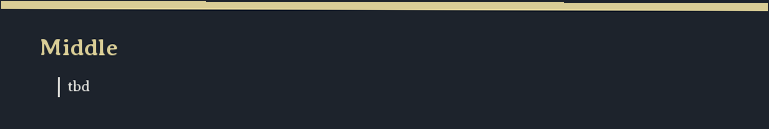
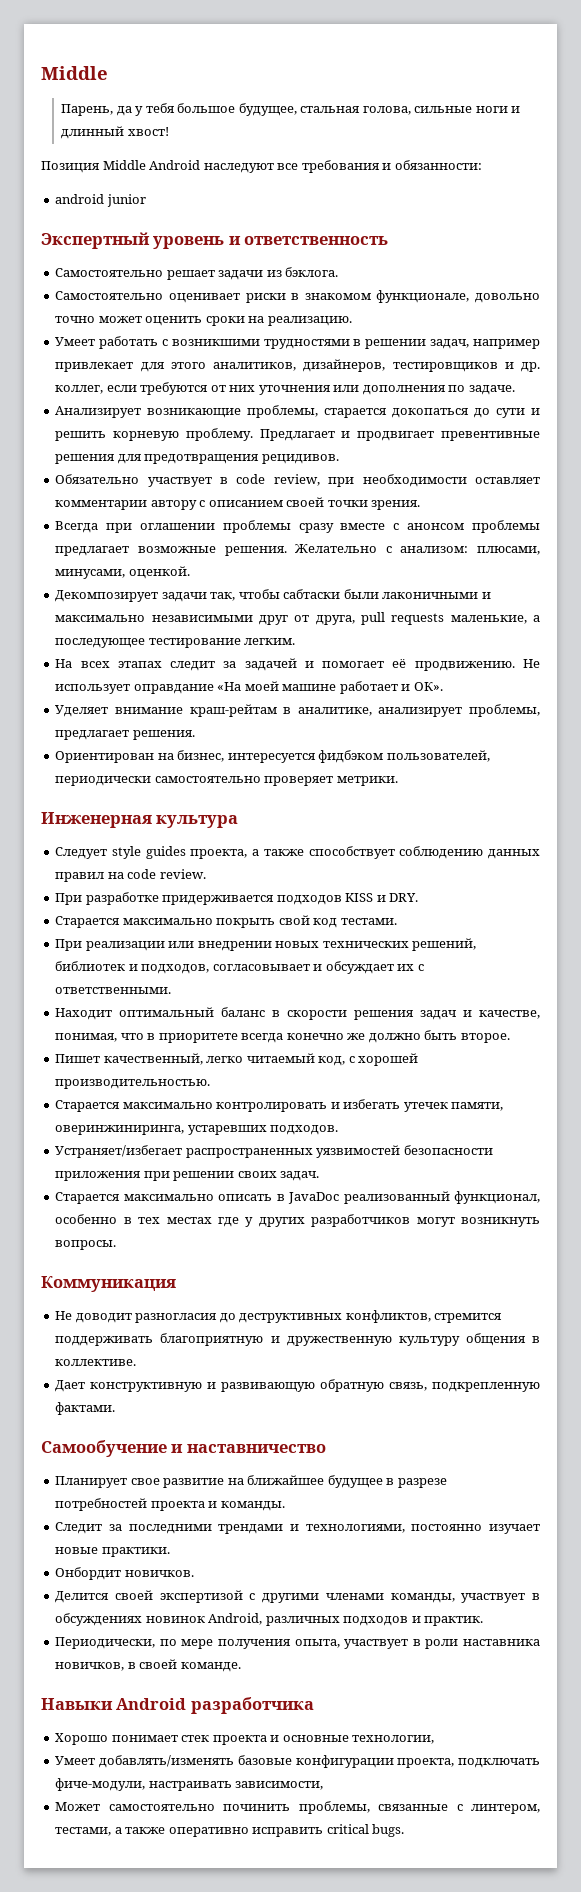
- tbd
+ Парень, да у тебя большое будущее, стальная голова, сильные ноги и длинный хвост!
+ Позиция Middle Android наследуют все требования и обязанности:
+ android junior
+ Экспертный уровень и ответственность
+ Самостоятельно решает задачи из бэклога.
+ Самостоятельно оценивает риски в знакомом функционале, довольно точно может оценить сроки на реализацию.
+ Умеет работать с возникшими трудностями в решении задач, например привлекает для этого аналитиков, дизайнеров, тестировщиков и др. коллег, если требуются от них уточнения или дополнения по задаче.
+ Анализирует возникающие проблемы, старается докопаться до сути и решить корневую проблему. Предлагает и продвигает превентивные решения для предотвращения рецидивов.
+ Обязательно участвует в code review, при необходимости оставляет комментарии автору с описанием своей точки зрения.
+ Всегда при оглашении проблемы сразу вместе с анонсом проблемы предлагает возможные решения. Желательно с анализом: плюсами, минусами, оценкой.
+ Декомпозирует задачи так, чтобы сабтаски были лаконичными и максимально независимыми друг от друга, pull requests маленькие, а последующее тестирование легким.
+ На всех этапах следит за задачей и помогает её продвижению. Не использует оправдание «На моей машине работает и ОК».
+ Уделяет внимание краш-рейтам в аналитике, анализирует проблемы, предлагает решения.
+ Ориентирован на бизнес, интересуется фидбэком пользователей, периодически самостоятельно проверяет метрики.
+ Инженерная культура
+ Следует style guides проекта, а также способствует соблюдению данных правил на code review.
+ При разработке придерживается подходов KISS и DRY.
+ Старается максимально покрыть свой код тестами.
+ При реализации или внедрении новых технических решений, библиотек и подходов, согласовывает и обсуждает их с ответственными.
+ Находит оптимальный баланс в скорости решения задач и качестве, понимая, что в приоритете всегда конечно же должно быть второе.
+ Пишет качественный, легко читаемый код, с хорошей производительностью.
+ Старается максимально контролировать и избегать утечек памяти, оверинжиниринга, устаревших подходов.
+ Устраняет/избегает распространенных уязвимостей безопасности приложения при решении своих задач.
+ Старается максимально описать в JavaDoc реализованный функционал, особенно в тех местах где у других разработчиков могут возникнуть вопросы.
+ Коммуникация
+ Не доводит разногласия до деструктивных конфликтов, стремится поддерживать благоприятную и дружественную культуру общения в коллективе.
+ Дает конструктивную и развивающую обратную связь, подкрепленную фактами.
+ Самообучение и наставничество
+ Планирует свое развитие на ближайшее будущее в разрезе потребностей проекта и команды.
+ Следит за последними трендами и технологиями, постоянно изучает новые практики.
+ Онбордит новичков.
+ Делится своей экспертизой с другими членами команды, участвует в обсуждениях новинок Android, различных подходов и практик.
+ Периодически, по мере получения опыта, участвует в роли наставника новичков, в своей команде.
+ Навыки Android разработчика
+ Хорошо понимает стек проекта и основные технологии,
+ Умеет добавлять/изменять базовые конфигурации проекта, подключать фиче-модули, настраивать зависимости,
+ Может самостоятельно починить проблемы, связанные с линтером, тестами, а также оперативно исправить critical bugs.

